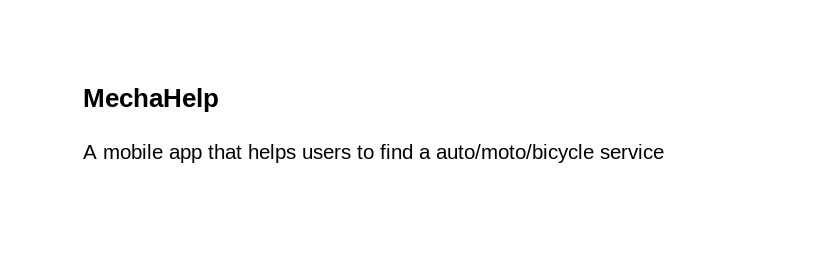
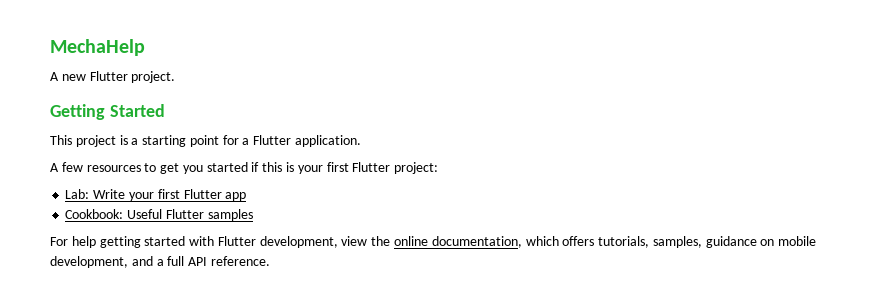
- A mobile app that helps users to find a auto/moto/bicycle service
+ A new Flutter project.
+ Getting Started
+ This project is a starting point for a Flutter application.
+ A few resources to get you started if this is your first Flutter project:
+ Lab: Write your first Flutter app
+ Cookbook: Useful Flutter samples
+ For help getting started with Flutter development, view the online documentation, which offers tutorials, samples, guidance on mobile development, and a full API reference.

